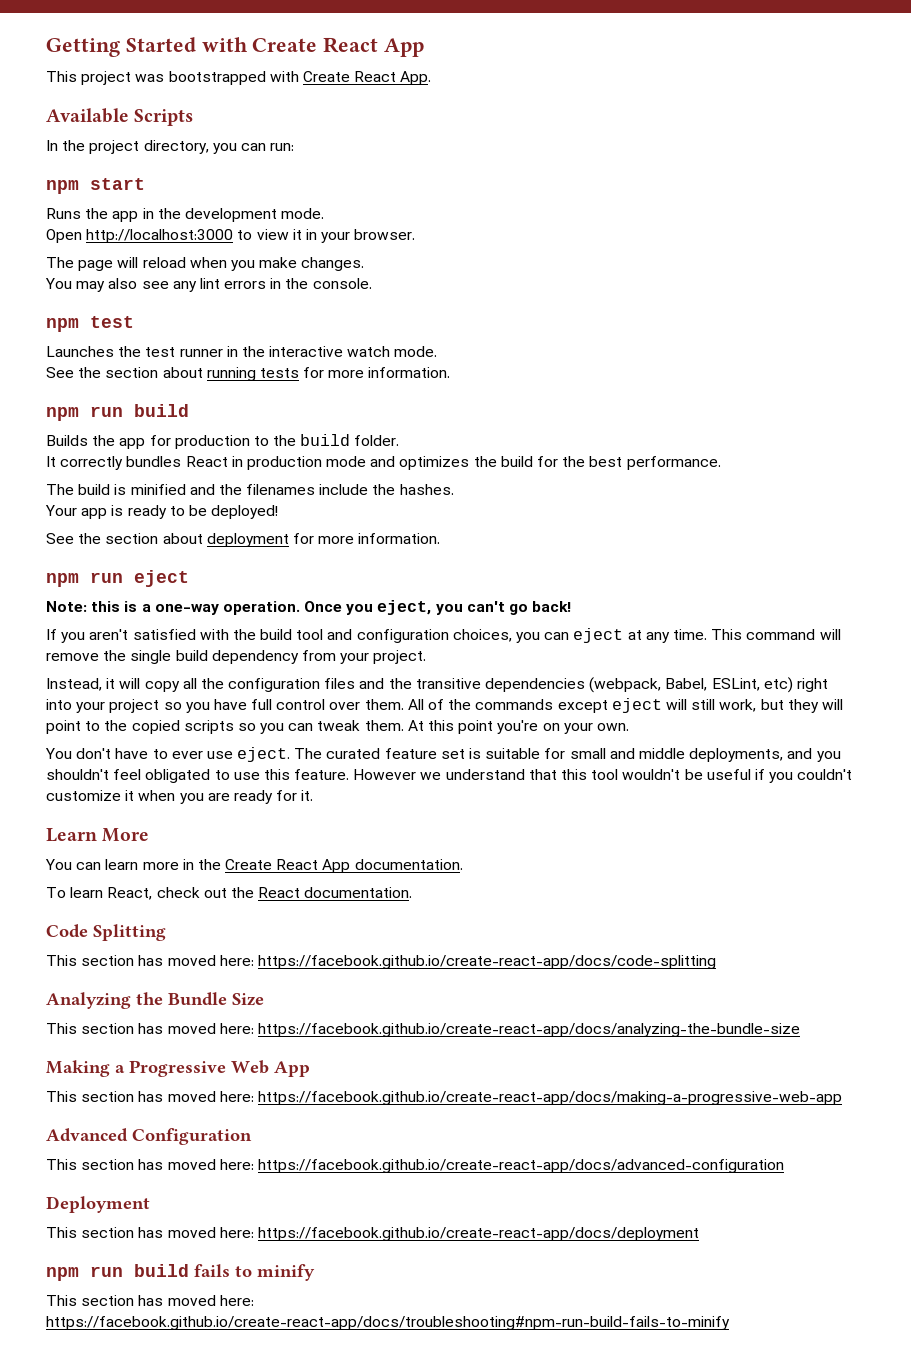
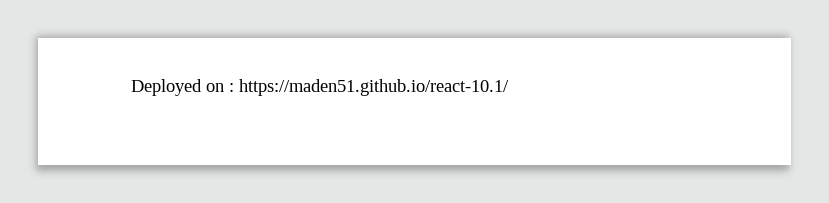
- Getting Started with Create React App
- This project was bootstrapped with Create React App.
- Available Scripts
- In the project directory, you can run:
- npm start
- Runs the app in the development mode.
- Open http://localhost:3000 to view it in your browser.
- The page will reload when you make changes.
- You may also see any lint errors in the console.
- npm test
- Launches the test runner in the interactive watch mode.
- See the section about running tests for more information.
- npm run build
- Builds the app for production to the build folder.
- It correctly bundles React in production mode and optimizes the build for the best performance.
- The build is minified and the filenames include the hashes.
- Your app is ready to be deployed!
- See the section about deployment for more information.
- npm run eject
- Note: this is a one-way operation. Once you eject, you can't go back!
- If you aren't satisfied with the build tool and configuration choices, you can eject at any time. This command will remove the single build dependency from your project.
- Instead, it will copy all the configuration files and the transitive dependencies (webpack, Babel, ESLint, etc) right into your project so you have full control over them. All of the commands except eject will still work, but they will point to the copied scripts so you can tweak them. At this point you're on your own.
- You don't have to ever use eject. The curated feature set is suitable for small and middle deployments, and you shouldn't feel obligated to use this feature. However we understand that this tool wouldn't be useful if you couldn't customize it when you are ready for it.
- Learn More
- You can learn more in the Create React App documentation.
- To learn React, check out the React documentation.
- Code Splitting
- This section has moved here: https://facebook.github.io/create-react-app/docs/code-splitting
- Analyzing the Bundle Size
- This section has moved here: https://facebook.github.io/create-react-app/docs/analyzing-the-bundle-size
- Making a Progressive Web App
- This section has moved here: https://facebook.github.io/create-react-app/docs/making-a-progressive-web-app
- Advanced Configuration
- This section has moved here: https://facebook.github.io/create-react-app/docs/advanced-configuration
- Deployment
- This section has moved here: https://facebook.github.io/create-react-app/docs/deployment
- npm run build fails to minify
- This section has moved here: https://facebook.github.io/create-react-app/docs/troubleshooting#npm-run-build-fails-to-minify
+ Deployed on : https://maden51.github.io/react-10.1/

